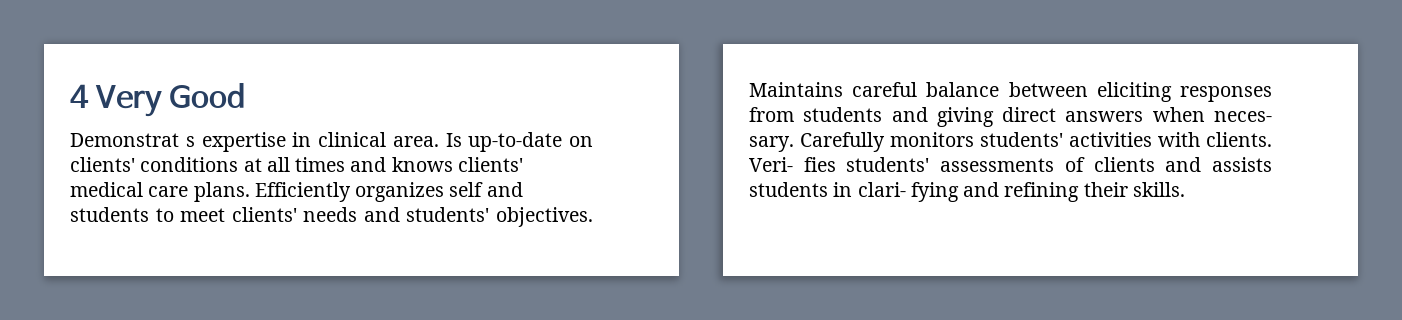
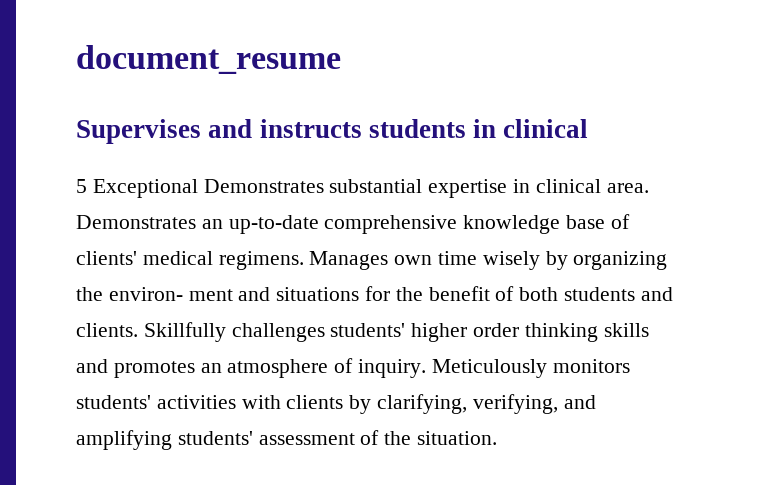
- 4 Very Good
- Demonstrat s expertise in clinical area. Is up-to-date on clients' conditions at all times and knows clients' medical care plans. Efficiently organizes self and students to meet clients' needs and students' objectives. Maintains careful balance between eliciting responses from students and giving direct answers when neces- sary. Carefully monitors students' activities with clients. Veri- fies students' assessments of clients and assists students in clari- fying and refining their skills.
+ document_resume
+ Supervises and instructs students in clinical
+ 5 Exceptional Demonstrates substantial expertise in clinical area. Demonstrates an up-to-date comprehensive knowledge base of clients' medical regimens. Manages own time wisely by organizing the environ- ment and situations for the benefit of both students and clients. Skillfully challenges students' higher order thinking skills and promotes an atmosphere of inquiry. Meticulously monitors students' activities with clients by clarifying, verifying, and amplifying students' assessment of the situation.

